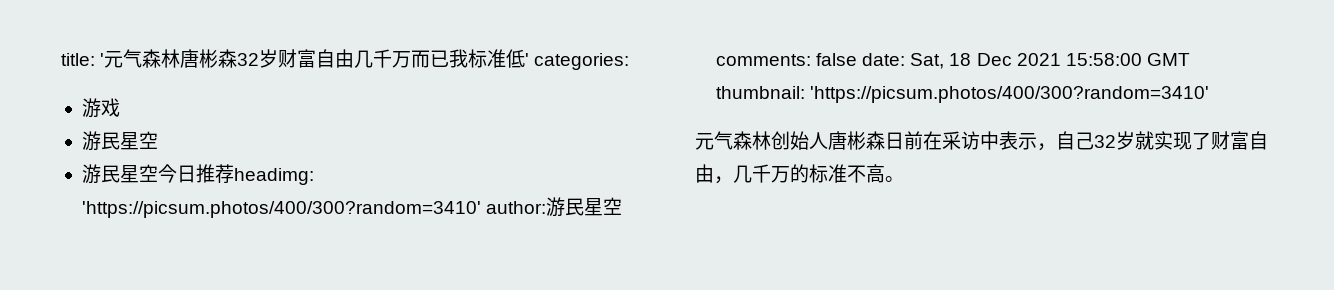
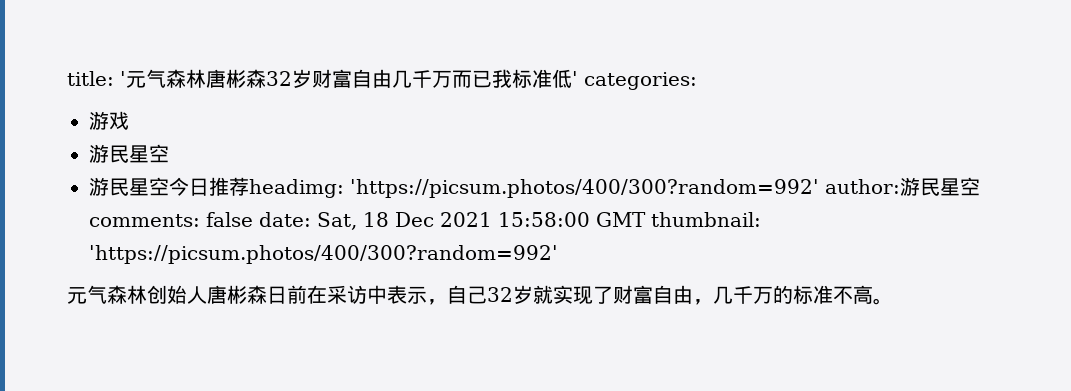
- 游民星空今日推荐headimg: 'https://picsum.photos/400/300?random=3410' author:游民星空comments: false date: Sat, 18 Dec 2021 15:58:00 GMT thumbnail: 'https://picsum.photos/400/300?random=3410'
+ 游民星空今日推荐headimg: 'https://picsum.photos/400/300?random=992' author:游民星空comments: false date: Sat, 18 Dec 2021 15:58:00 GMT thumbnail: 'https://picsum.photos/400/300?random=992'

